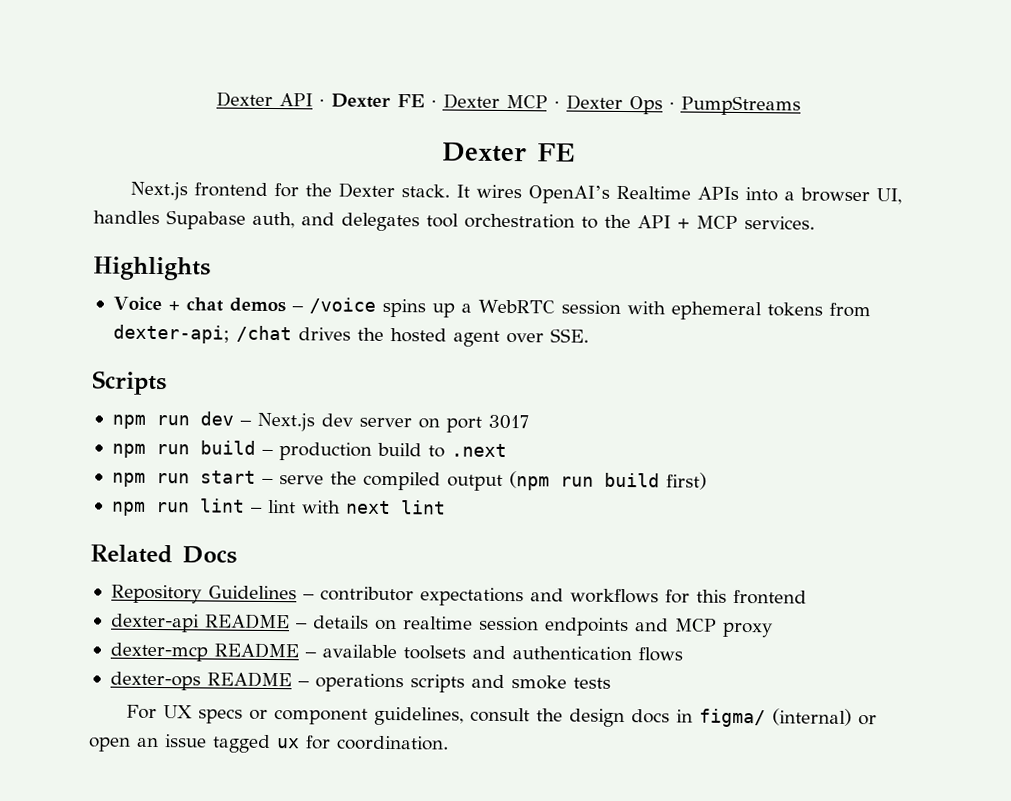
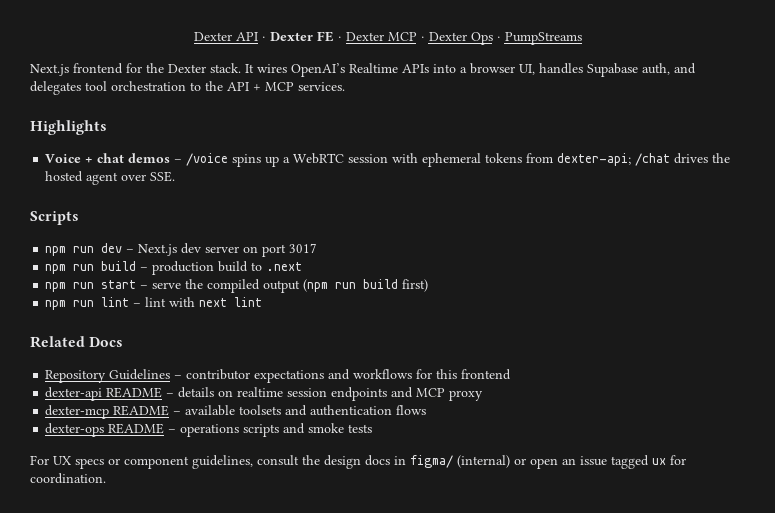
  Dexter API · Dexter FE · Dexter MCP · Dexter Ops · PumpStreams
- Dexter FE

